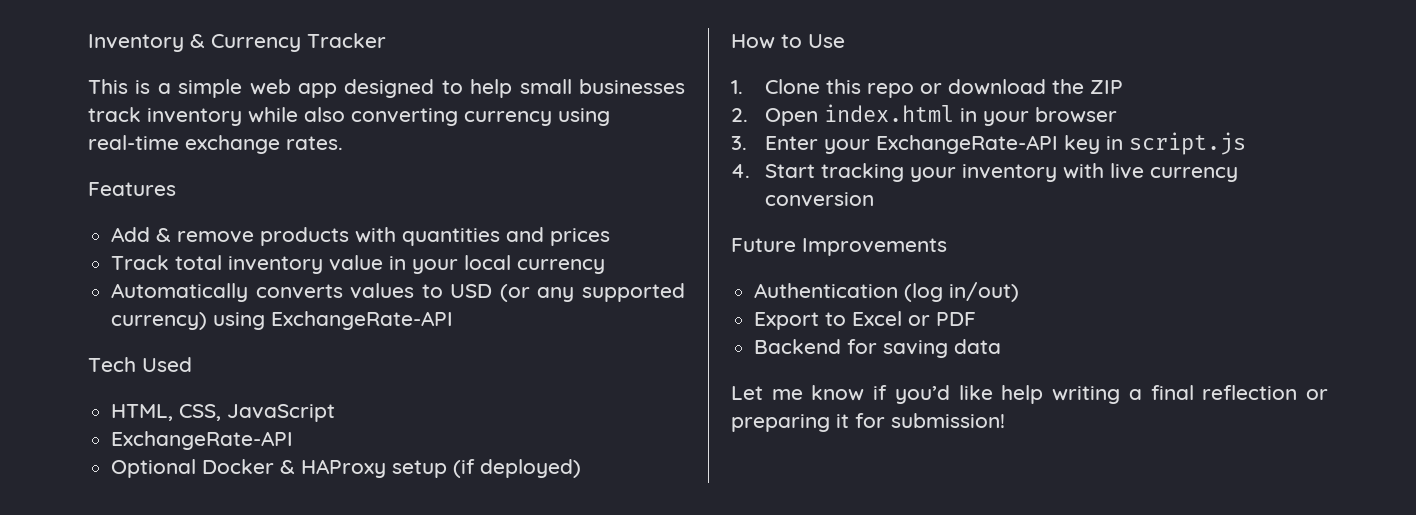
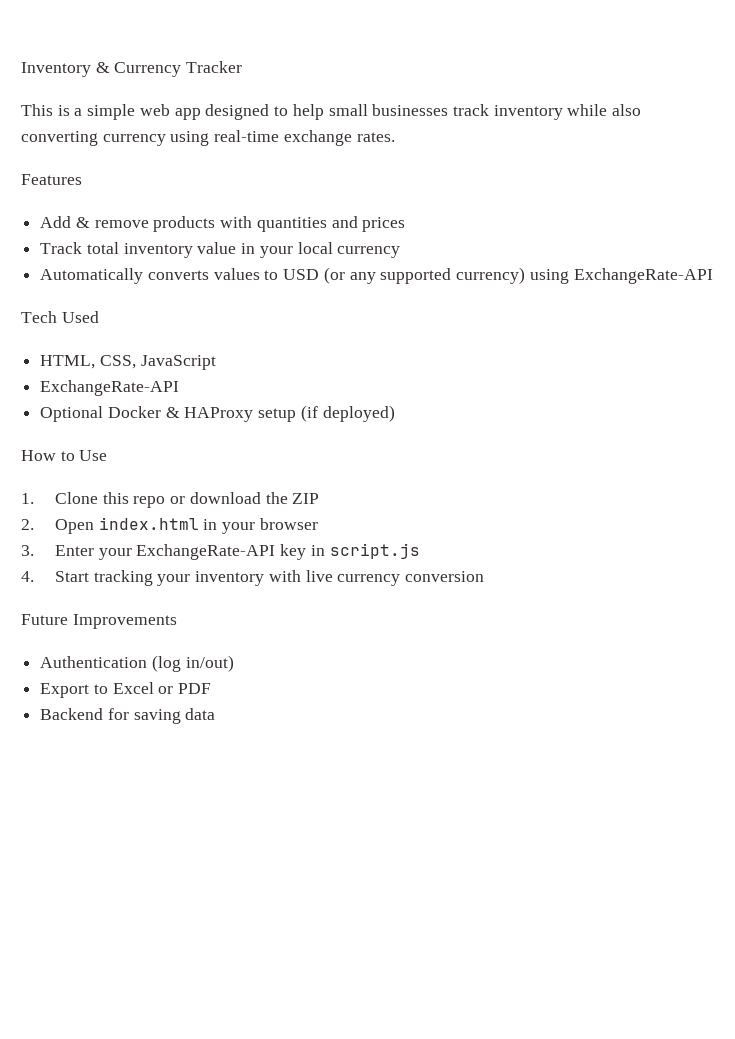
- Let me know if you’d like help writing a final reflection or preparing it for submission!

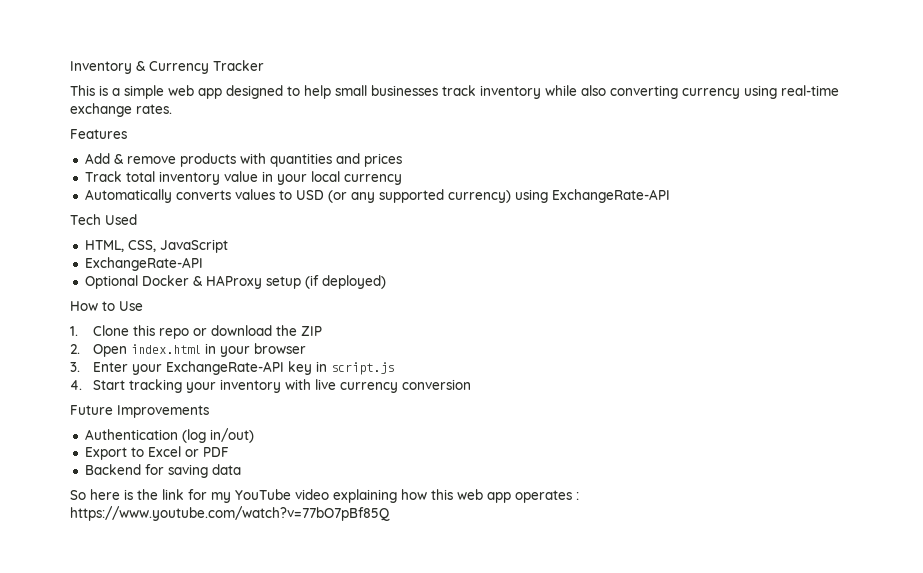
+ So here is the link for my YouTube video explaining how this web app operates : https://www.youtube.com/watch?v=77bO7pBf85Q

